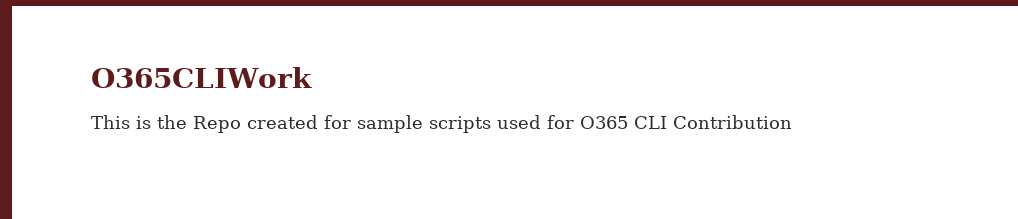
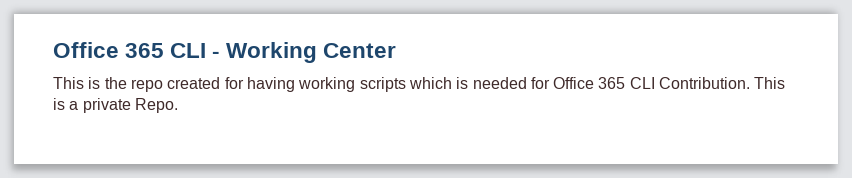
- O365CLIWork
+ Office 365 CLI - Working Center
- This is the Repo created for sample scripts used for O365 CLI Contribution
+ This is the repo created for having working scripts which is needed for Office 365 CLI Contribution. This is a private Repo.

